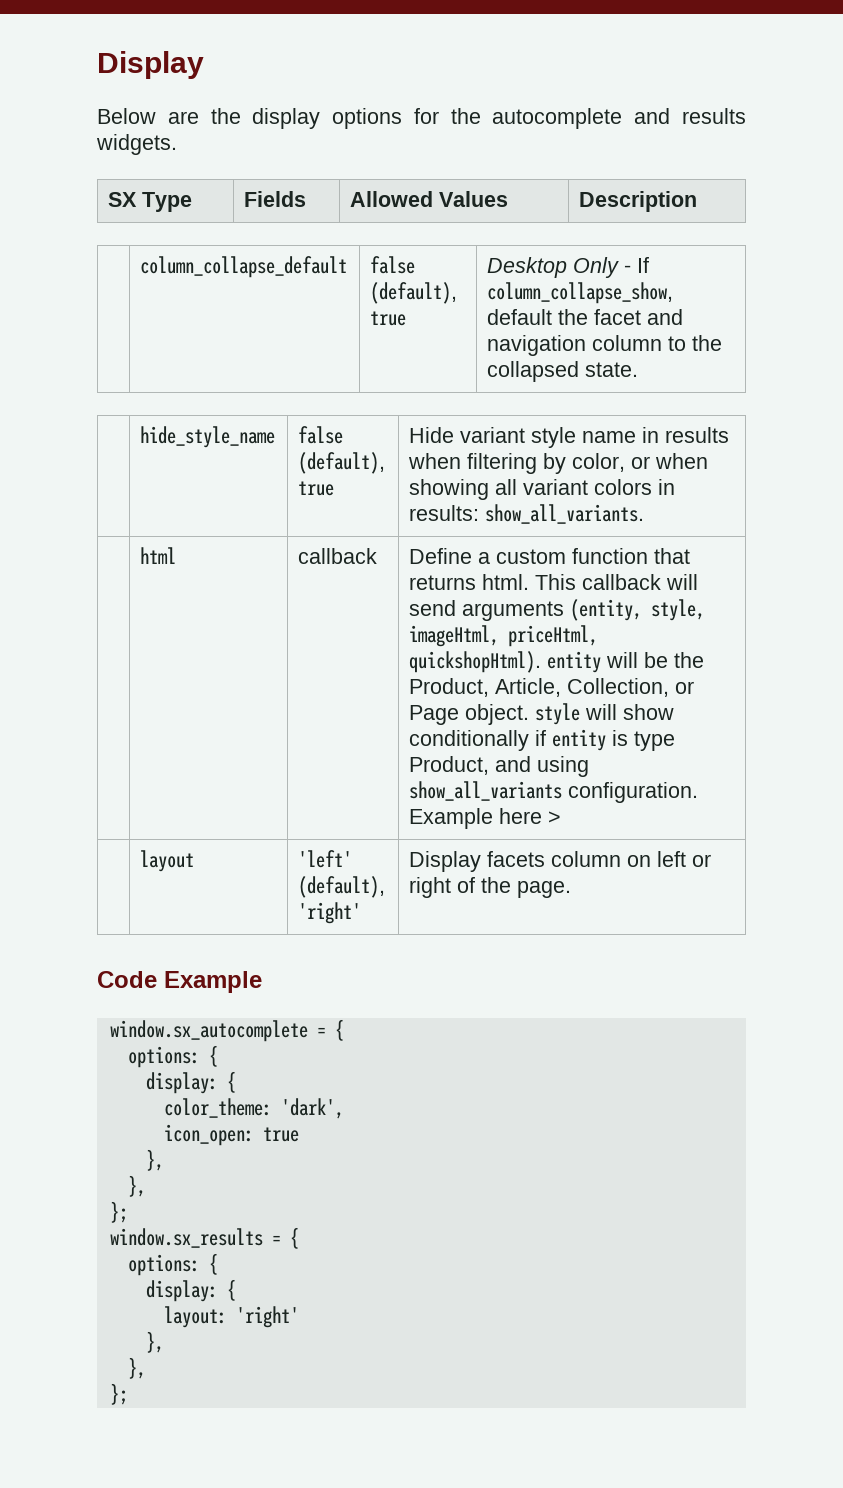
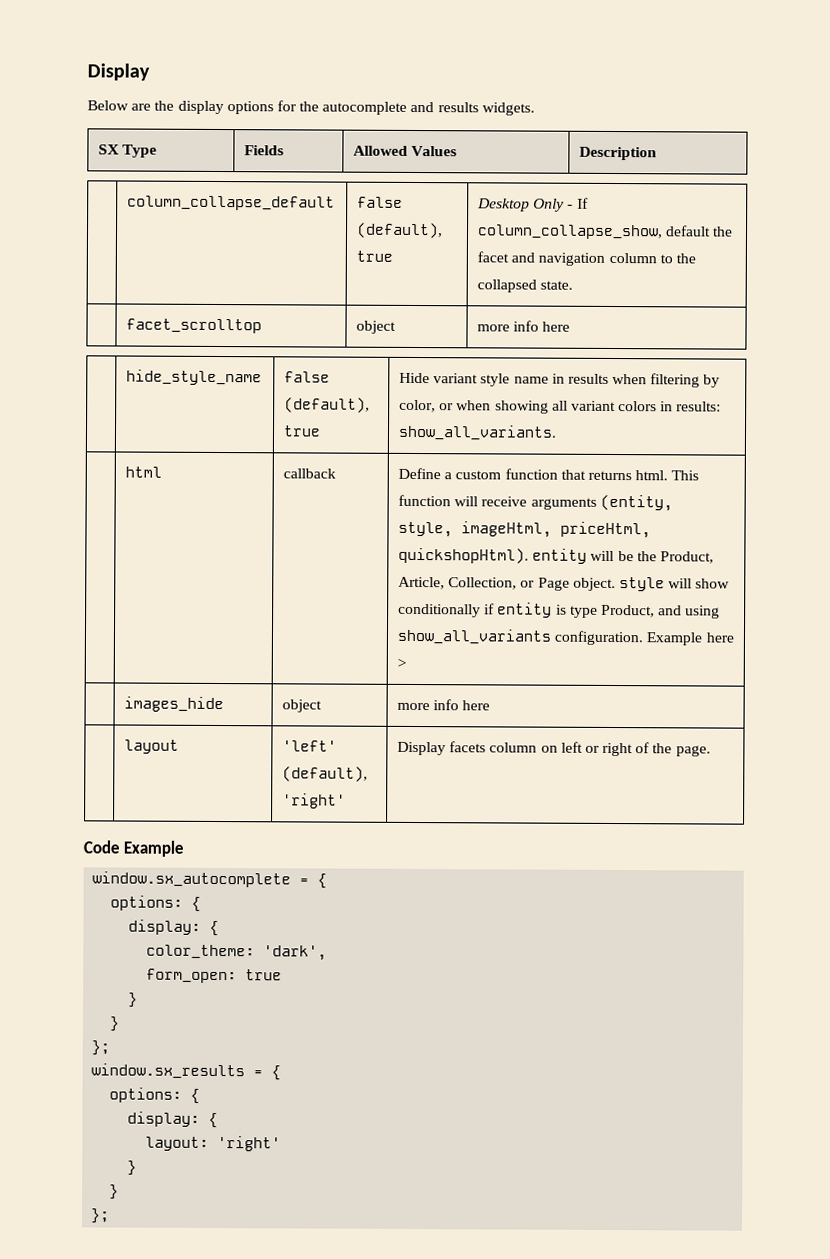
+ | facet_scrolltop | object | more info here
- This callback will send arguments (entity, style, imageHtml, priceHtml, quickshopHtml). entity will be the Product, Article, Collection, or Page object. style will show conditionally if entity is type Product, and using show_all_variants configuration.
+ This function will receive arguments (entity, style, imageHtml, priceHtml, quickshopHtml). entity will be the Product, Article, Collection, or Page object. style will show conditionally if entity is type Product, and using show_all_variants configuration.
+ | images_hide | object | more info here
- icon_open: true
- },
- },
+ form_open: true
+ }
+ }
  layout: 'right'
- },
- },
+ }
+ }

